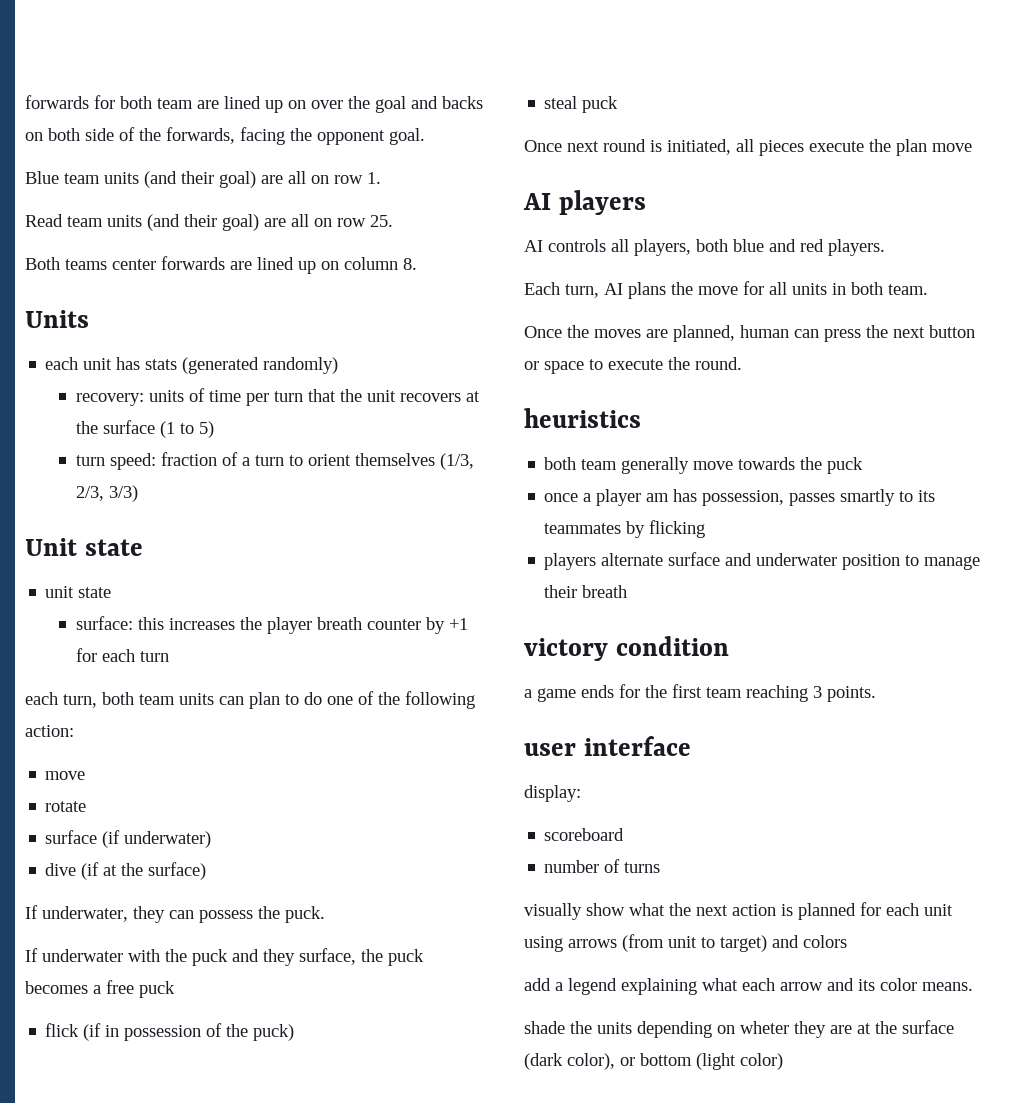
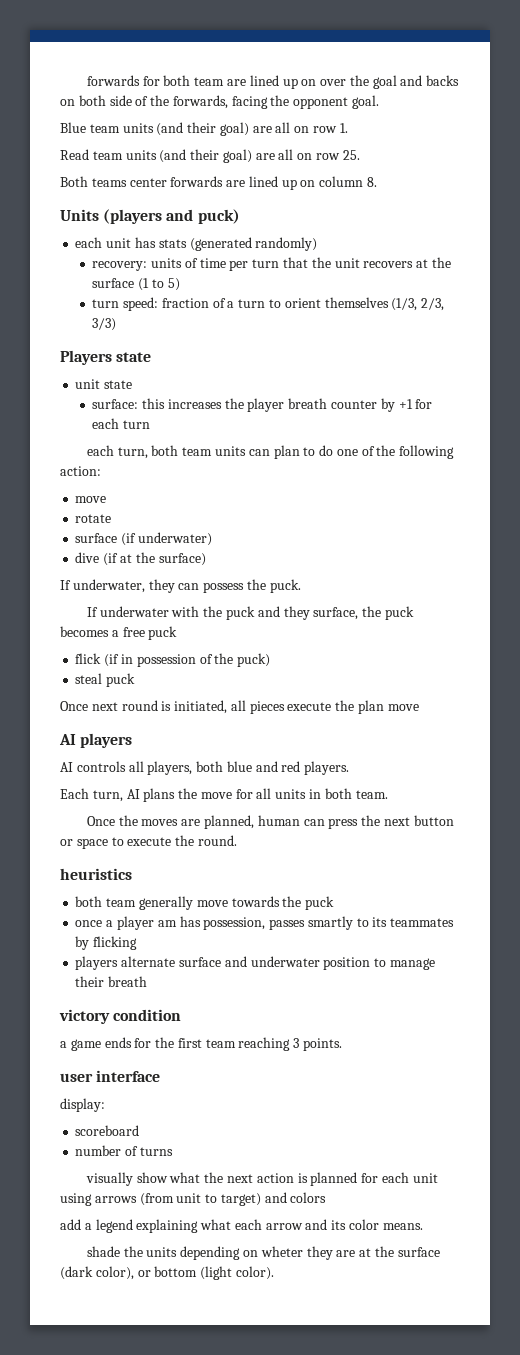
- Units
+ Units (players and puck)
- Unit state
+ Players state
- shade the units depending on wheter they are at the surface (dark color), or bottom (light color)
+ shade the units depending on wheter they are at the surface (dark color), or bottom (light color).

